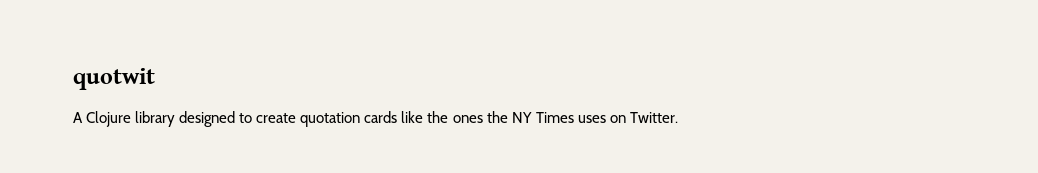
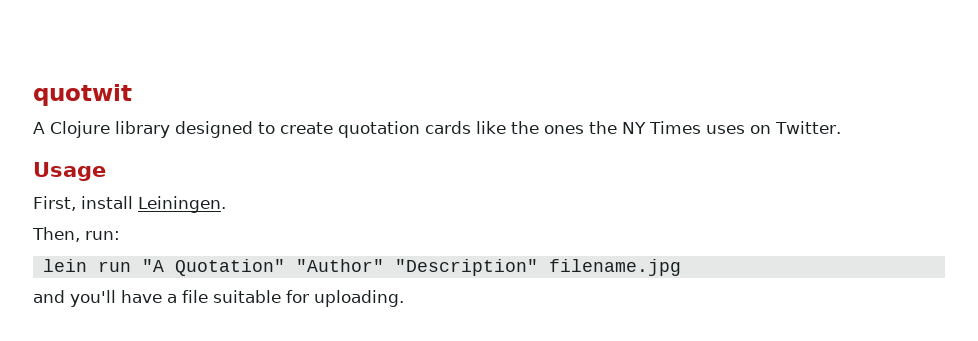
+ Usage
+ First, install Leiningen.
+ Then, run:
+ lein run "A Quotation" "Author" "Description" filename.jpg
+ and you'll have a file suitable for uploading.

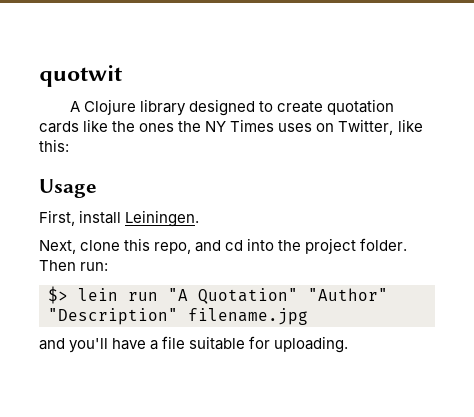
- A Clojure library designed to create quotation cards like the ones the NY Times uses on Twitter.
+ A Clojure library designed to create quotation cards like the ones the NY Times uses on Twitter, like this:
- Then, run:
+ Next, clone this repo, and cd into the project folder. Then run:
- lein run "A Quotation" "Author" "Description" filename.jpg
+ $> lein run "A Quotation" "Author" "Description" filename.jpg

